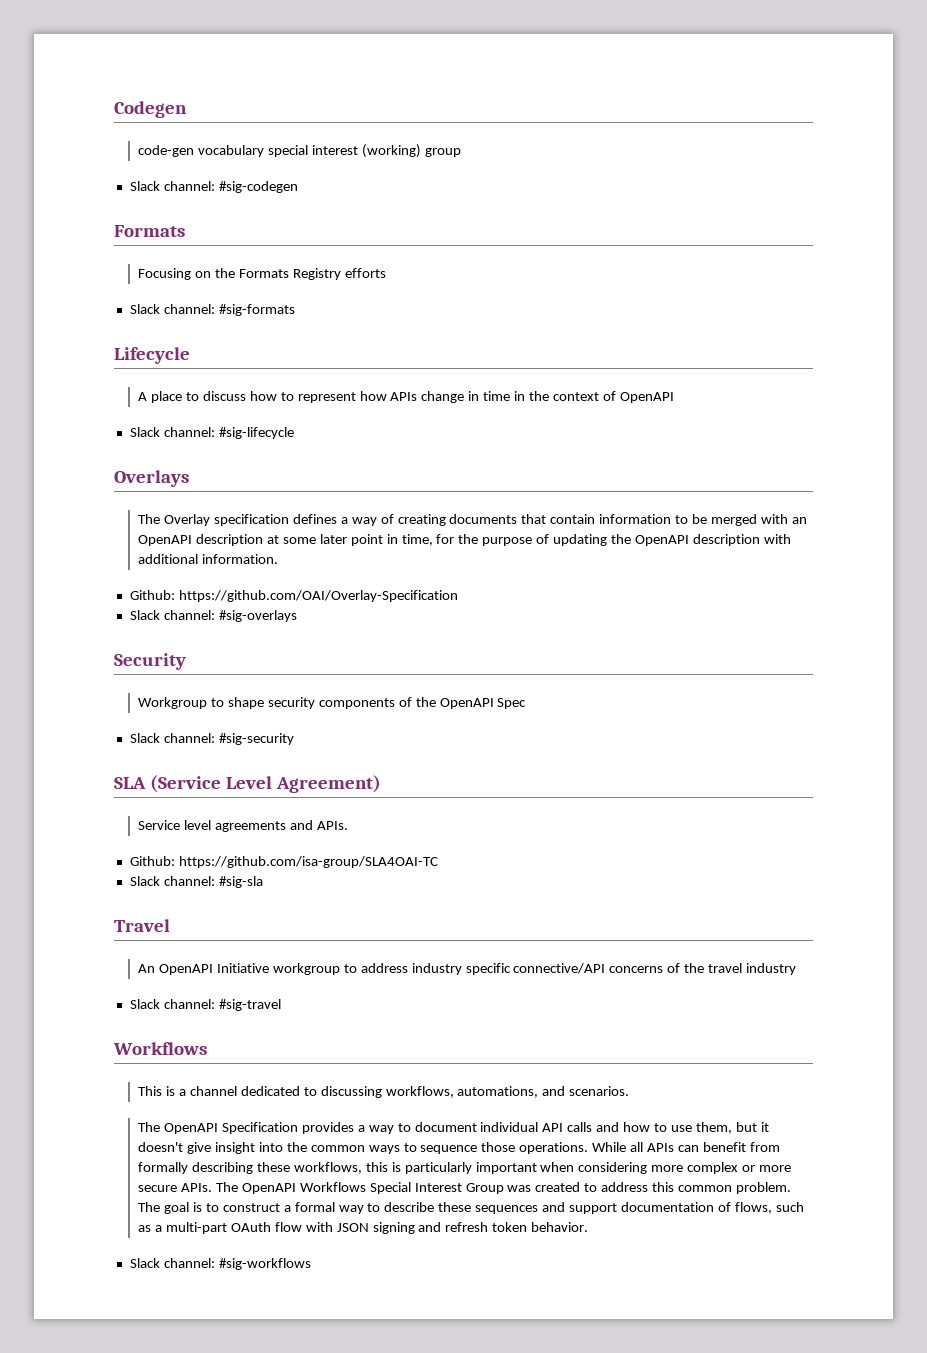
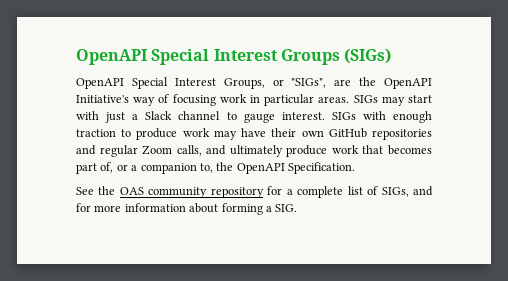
- Codegen
- code-gen vocabulary special interest (working) group
- Slack channel: #sig-codegen
- Formats
- Focusing on the Formats Registry efforts
- Slack channel: #sig-formats
- Lifecycle
- A place to discuss how to represent how APIs change in time in the context of OpenAPI
- Slack channel: #sig-lifecycle
- Overlays
- The Overlay specification defines a way of creating documents that contain information to be merged with an OpenAPI description at some later point in time, for the purpose of updating the OpenAPI description with additional information.
- Github: https://github.com/OAI/Overlay-Specification
- Slack channel: #sig-overlays
- Security
- Workgroup to shape security components of the OpenAPI Spec
- Slack channel: #sig-security
- SLA (Service Level Agreement)
- Service level agreements and APIs.
- Github: https://github.com/isa-group/SLA4OAI-TC
- Slack channel: #sig-sla
- Travel
- An OpenAPI Initiative workgroup to address industry specific connective/API concerns of the travel industry
- Slack channel: #sig-travel
- Workflows
- This is a channel dedicated to discussing workflows, automations, and scenarios.
- The OpenAPI Specification provides a way to document individual API calls and how to use them, but it doesn't give insight into the common ways to sequence those operations. While all APIs can benefit from formally describing these workflows, this is particularly important when considering more complex or more secure APIs. The OpenAPI Workflows Special Interest Group was created to address this common problem. The goal is to construct a formal way to describe these sequences and support documentation of flows, such as a multi-part OAuth flow with JSON signing and refresh token behavior.
- Slack channel: #sig-workflows
+ OpenAPI Special Interest Groups (SIGs)
+ OpenAPI Special Interest Groups, or "SIGs", are the OpenAPI Initiative's way of focusing work in particular areas. SIGs may start with just a Slack channel to gauge interest. SIGs with enough traction to produce work may have their own GitHub repositories and regular Zoom calls, and ultimately produce work that becomes part of, or a companion to, the OpenAPI Specification.
+ See the OAS community repository for a complete list of SIGs, and for more information about forming a SIG.

